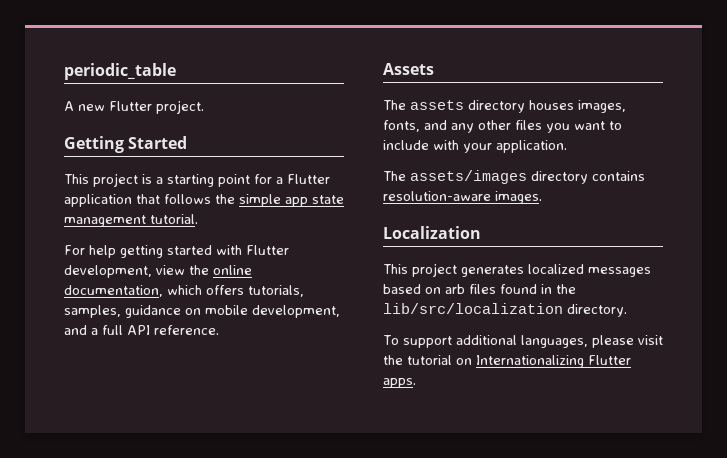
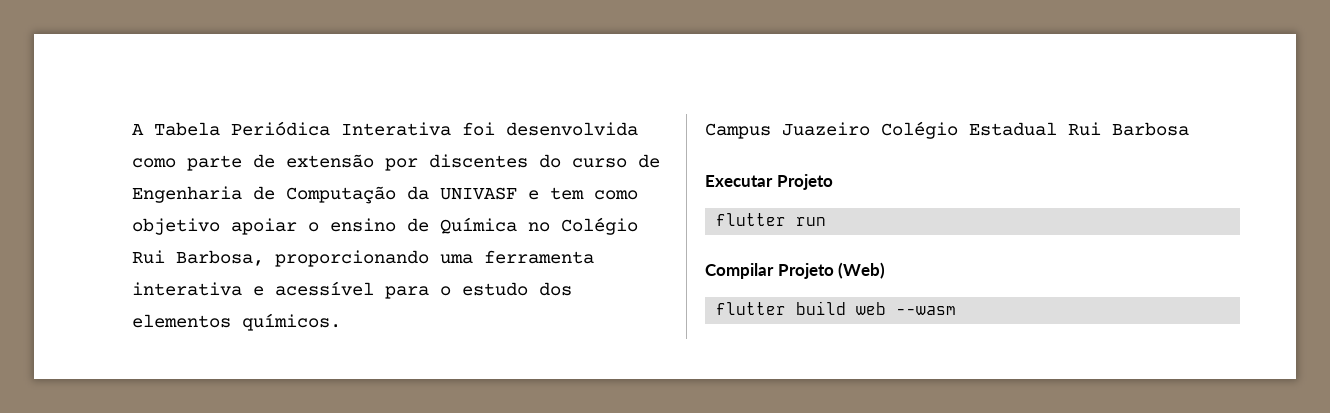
- periodic_table
- A new Flutter project.
- Getting Started
- This project is a starting point for a Flutter application that follows the simple app state management tutorial.
- For help getting started with Flutter development, view the online documentation, which offers tutorials, samples, guidance on mobile development, and a full API reference.
- Assets
- The assets directory houses images, fonts, and any other files you want to include with your application.
- The assets/images directory contains resolution-aware images.
- Localization
- This project generates localized messages based on arb files found in the lib/src/localization directory.
- To support additional languages, please visit the tutorial on Internationalizing Flutter apps.
+ A Tabela Periódica Interativa foi desenvolvida como parte de extensão por discentes do curso de Engenharia de Computação da UNIVASF e tem como objetivo apoiar o ensino de Química no Colégio Rui Barbosa, proporcionando uma ferramenta interativa e acessível para o estudo dos elementos químicos.
+ Campus Juazeiro Colégio Estadual Rui Barbosa
+ Executar Projeto
+ flutter run
+ Compilar Projeto (Web)
+ flutter build web --wasm

